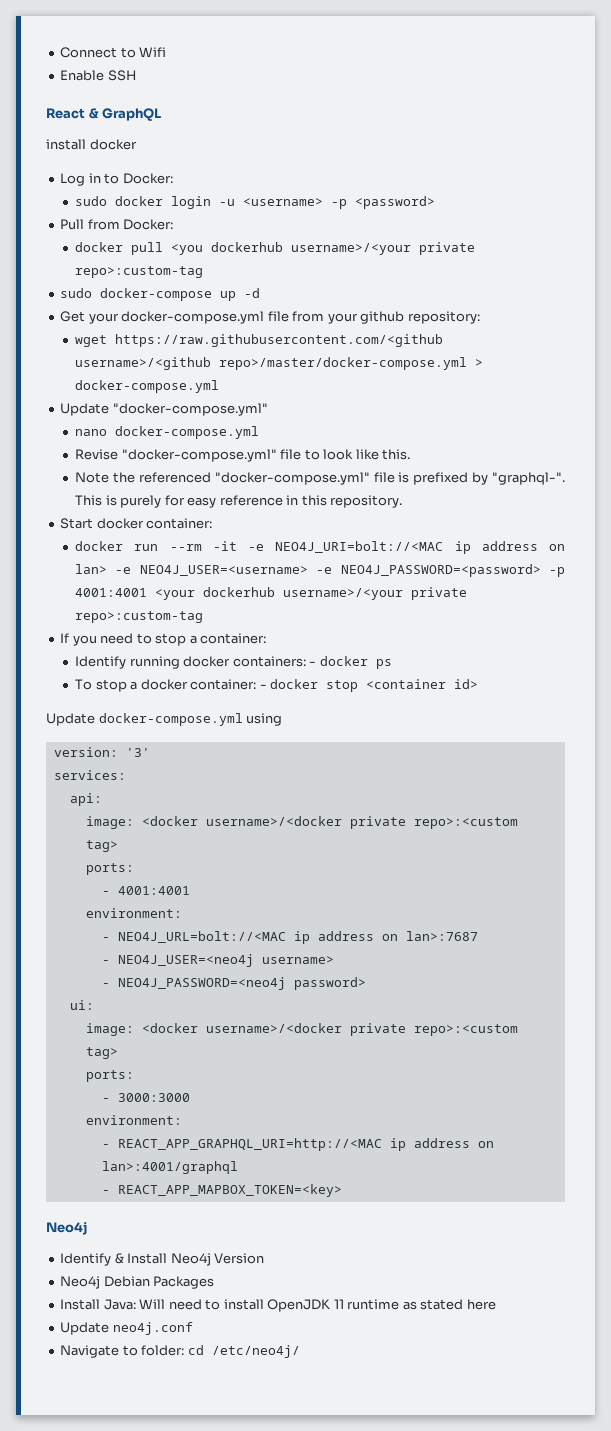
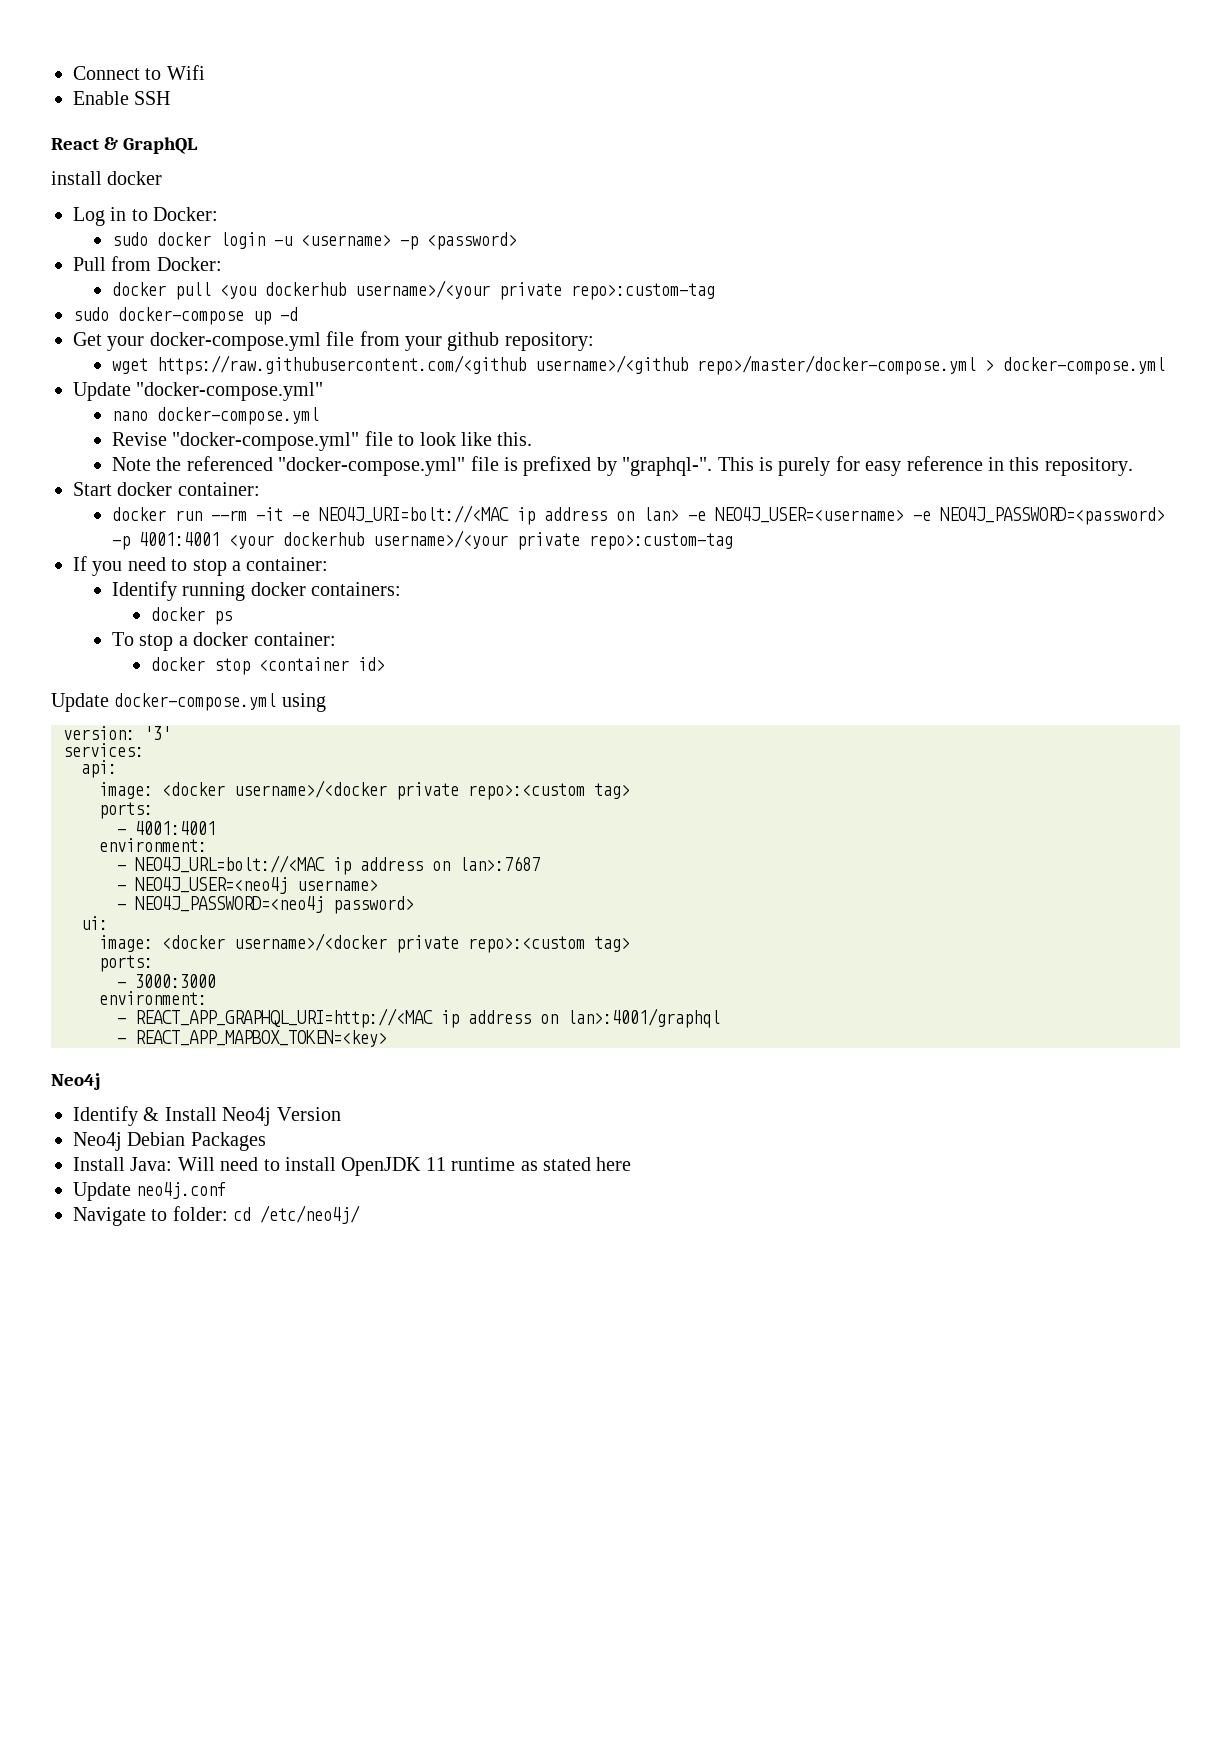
- Identify running docker containers: - docker ps
+ Identify running docker containers:
+ docker ps
- To stop a docker container: - docker stop <container id>
+ To stop a docker container:
+ docker stop <container id>

